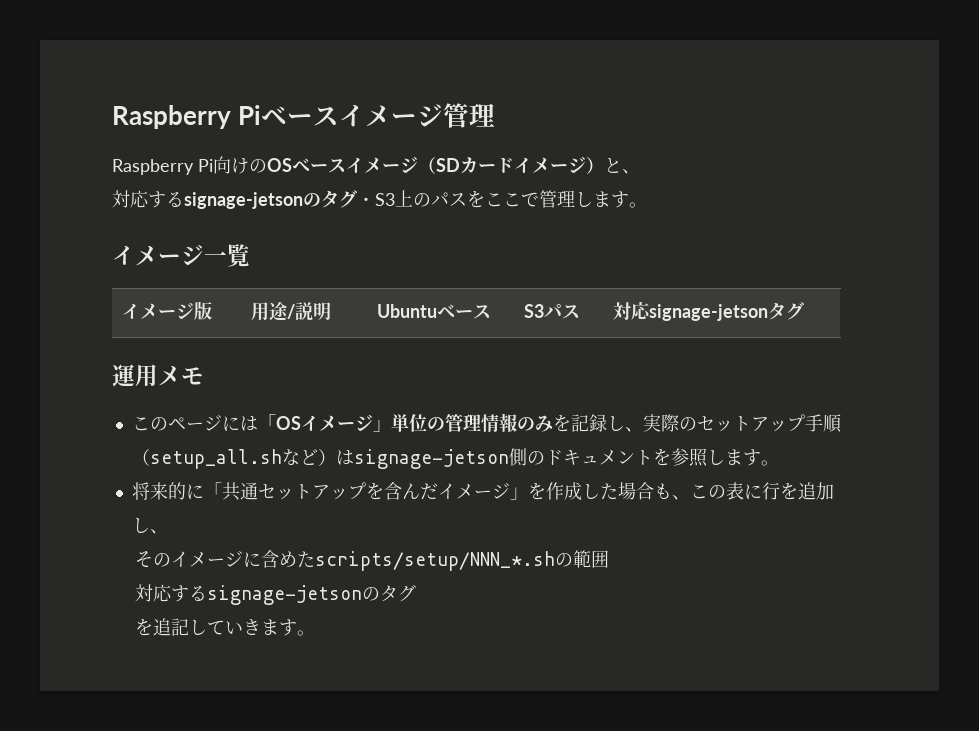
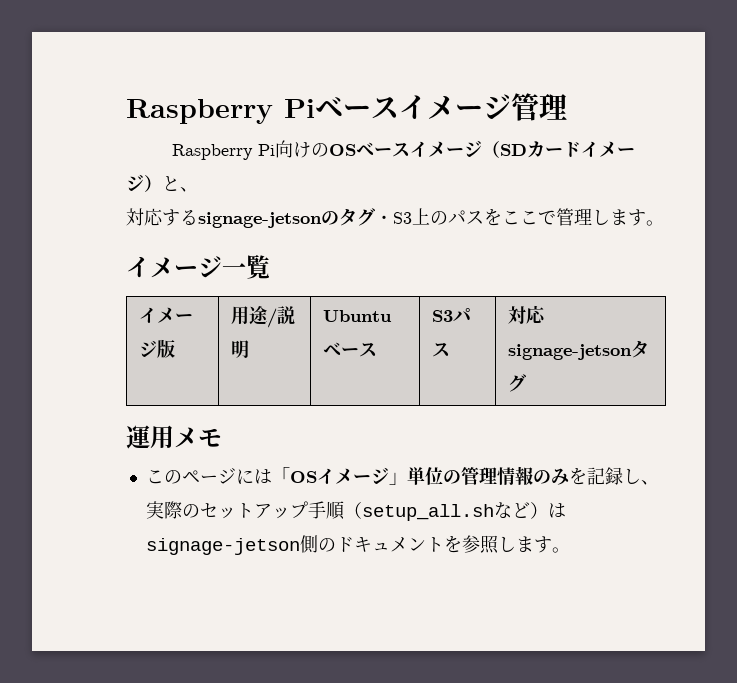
- 将来的に「共通セットアップを含んだイメージ」を作成した場合も、この表に行を追加し、
- そのイメージに含めたscripts/setup/NNN_*.shの範囲
- 対応するsignage-jetsonのタグ
- を追記していきます。

